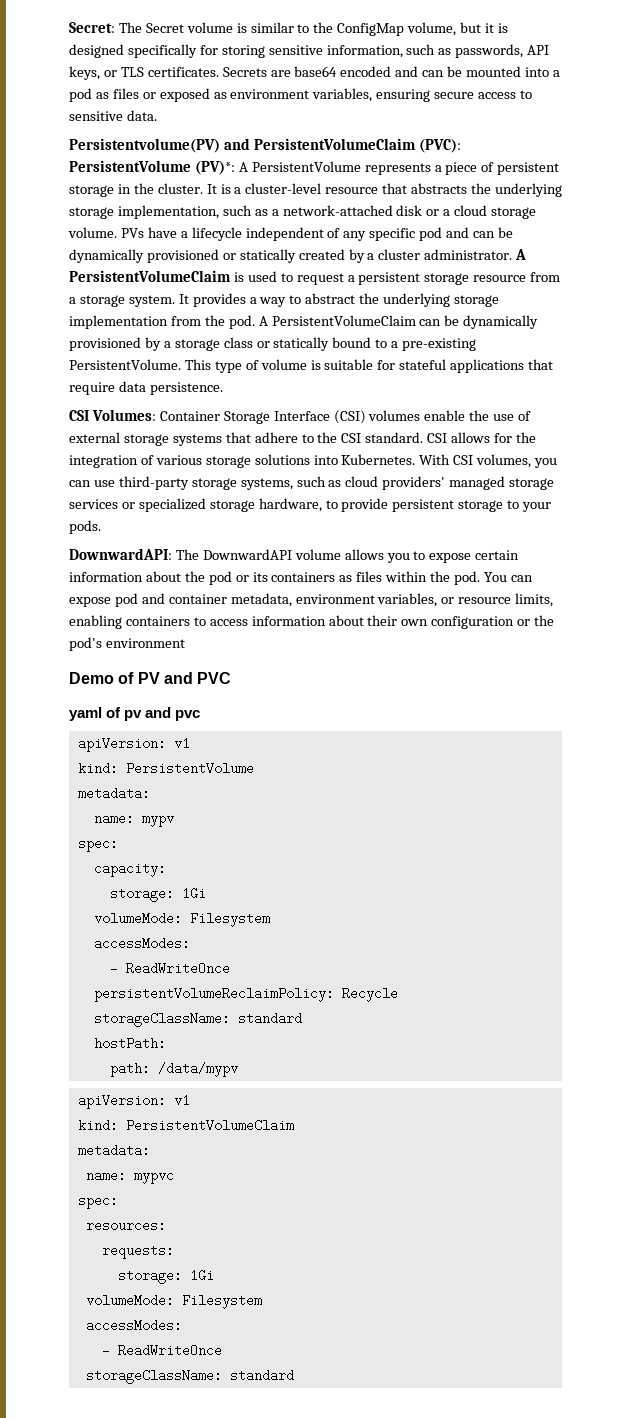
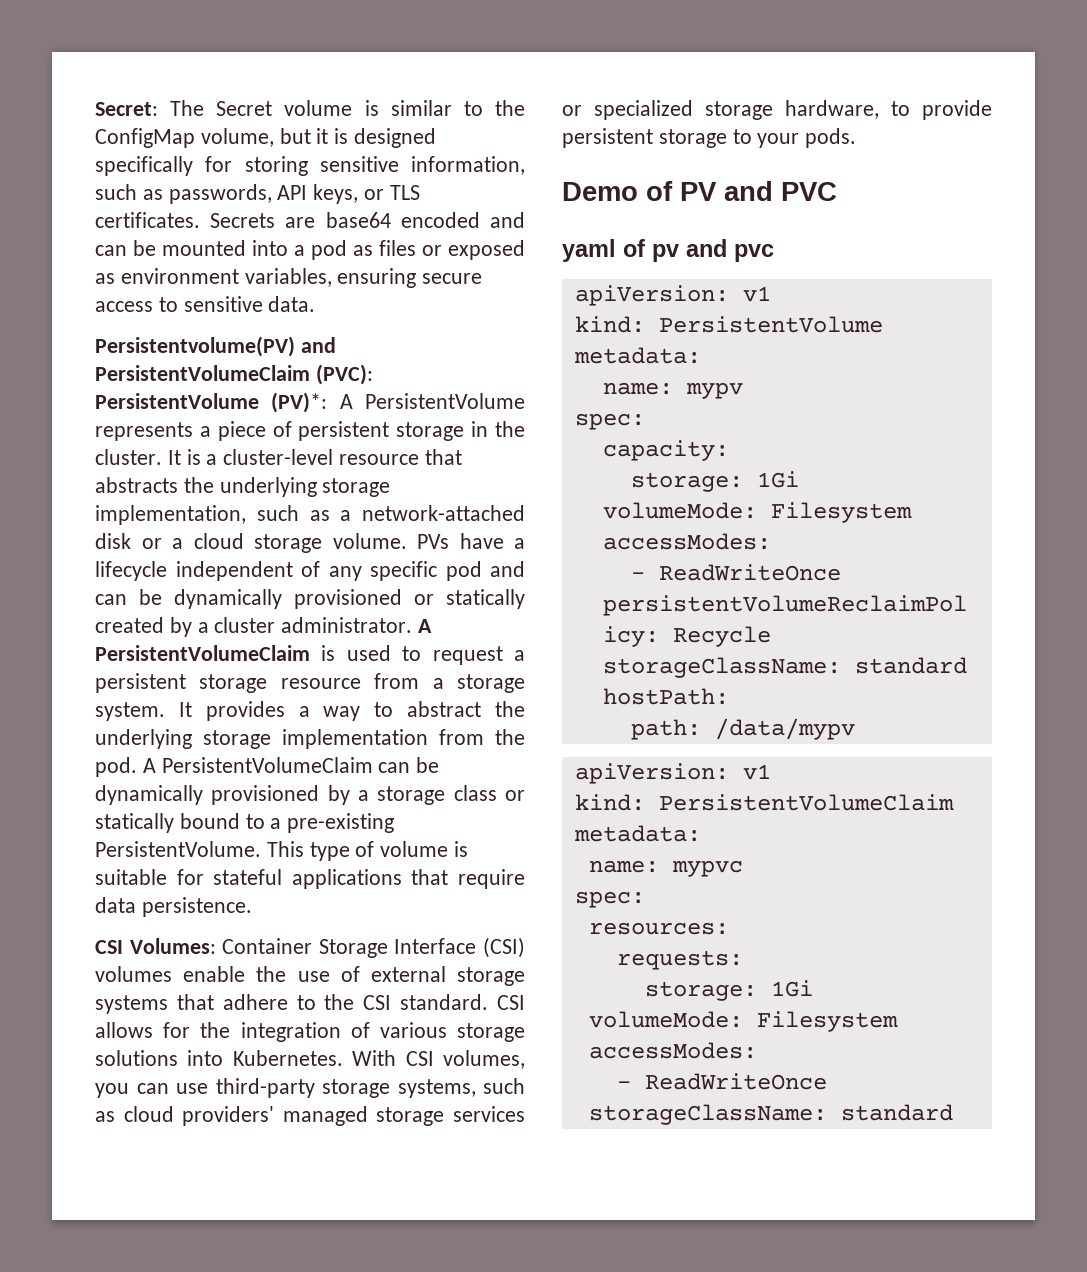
- DownwardAPI: The DownwardAPI volume allows you to expose certain information about the pod or its containers as files within the pod. You can expose pod and container metadata, environment variables, or resource limits, enabling containers to access information about their own configuration or the pod's environment

